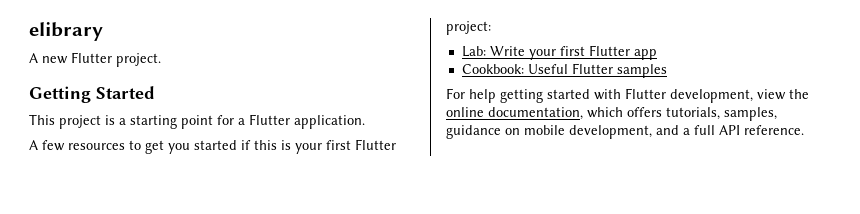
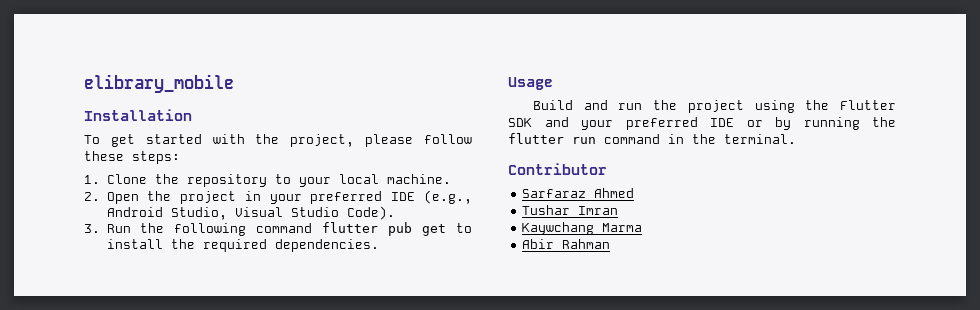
- elibrary
- A new Flutter project.
- Getting Started
- This project is a starting point for a Flutter application.
- A few resources to get you started if this is your first Flutter project:
- Lab: Write your first Flutter app
- Cookbook: Useful Flutter samples
- For help getting started with Flutter development, view the online documentation, which offers tutorials, samples, guidance on mobile development, and a full API reference.
+ elibrary_mobile
+ Installation
+ To get started with the project, please follow these steps:
+ 1. Clone the repository to your local machine.
+ 2. Open the project in your preferred IDE (e.g., Android Studio, Visual Studio Code).
+ 3. Run the following command flutter pub get to install the required dependencies.
+ Usage
+ Build and run the project using the Flutter SDK and your preferred IDE or by running the flutter run command in the terminal.
+ Contributor
+ Sarfaraz Ahmed
+ Tushar Imran
+ Kaywchang Marma
+ Abir Rahman

